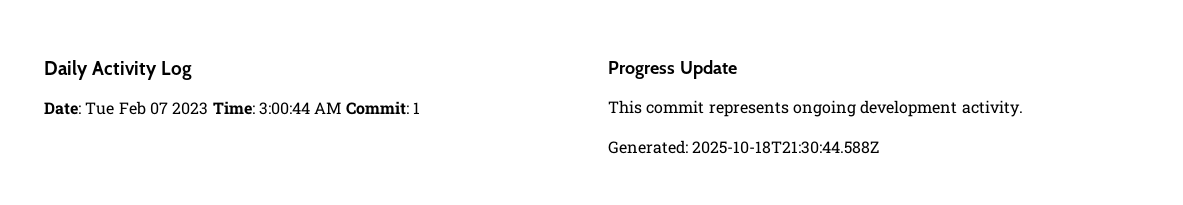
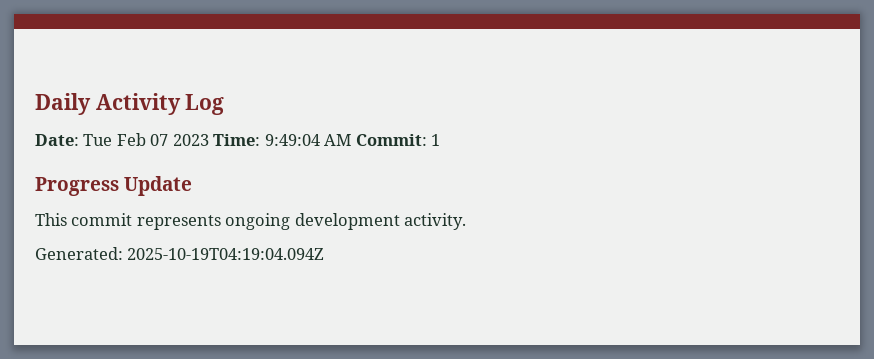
- Date: Tue Feb 07 2023 Time: 3:00:44 AM Commit: 1
+ Date: Tue Feb 07 2023 Time: 9:49:04 AM Commit: 1
- Generated: 2025-10-18T21:30:44.588Z
+ Generated: 2025-10-19T04:19:04.094Z

